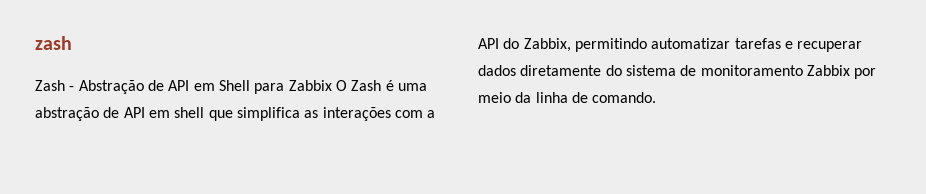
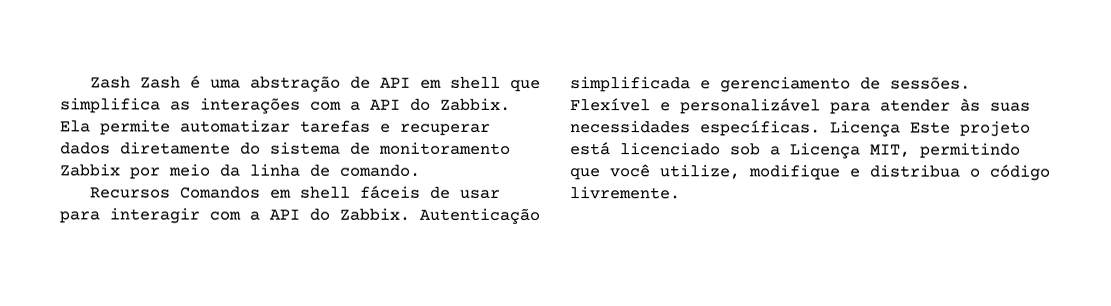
- zash
- Zash - Abstração de API em Shell para Zabbix O Zash é uma abstração de API em shell que simplifica as interações com a API do Zabbix, permitindo automatizar tarefas e recuperar dados diretamente do sistema de monitoramento Zabbix por meio da linha de comando.
+ Zash Zash é uma abstração de API em shell que simplifica as interações com a API do Zabbix. Ela permite automatizar tarefas e recuperar dados diretamente do sistema de monitoramento Zabbix por meio da linha de comando.
+ Recursos Comandos em shell fáceis de usar para interagir com a API do Zabbix. Autenticação simplificada e gerenciamento de sessões. Flexível e personalizável para atender às suas necessidades específicas. Licença Este projeto está licenciado sob a Licença MIT, permitindo que você utilize, modifique e distribua o código livremente.

